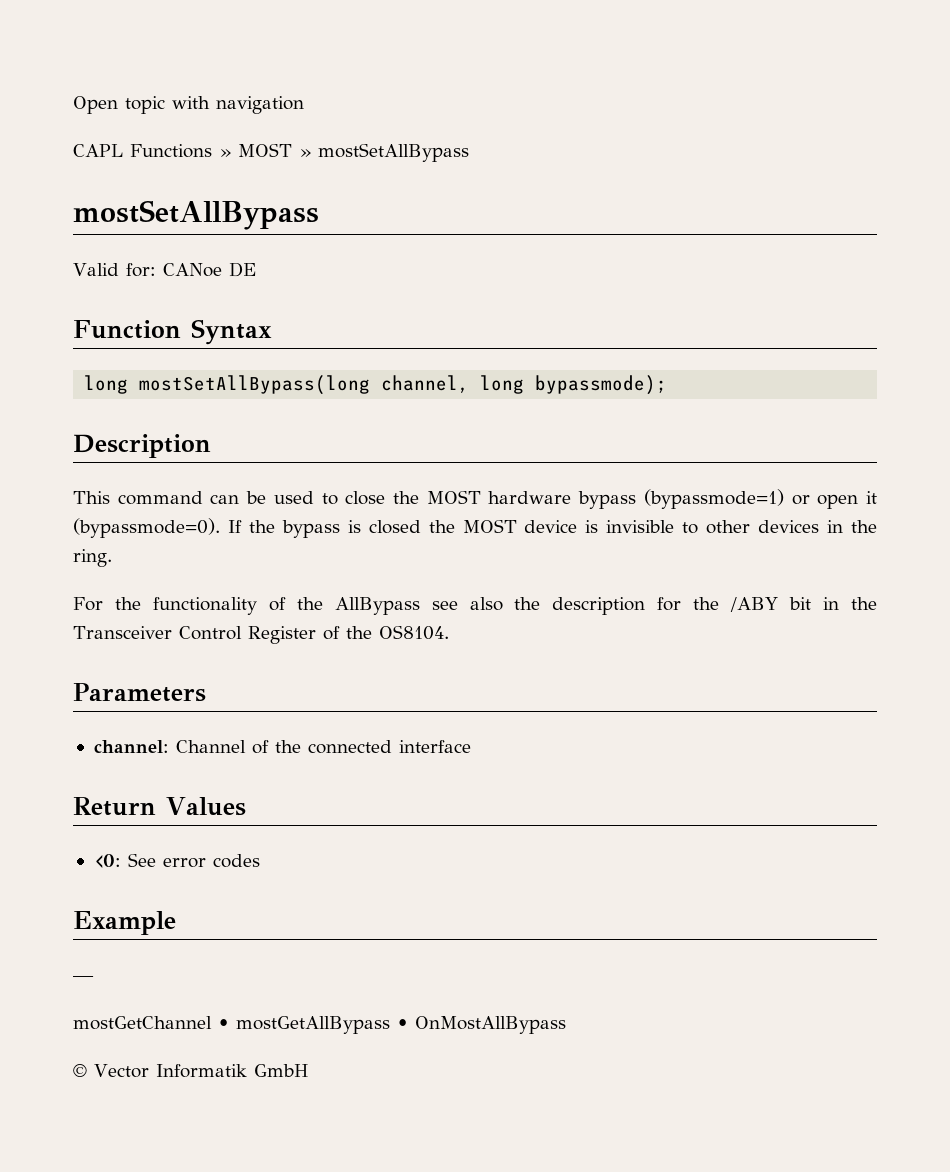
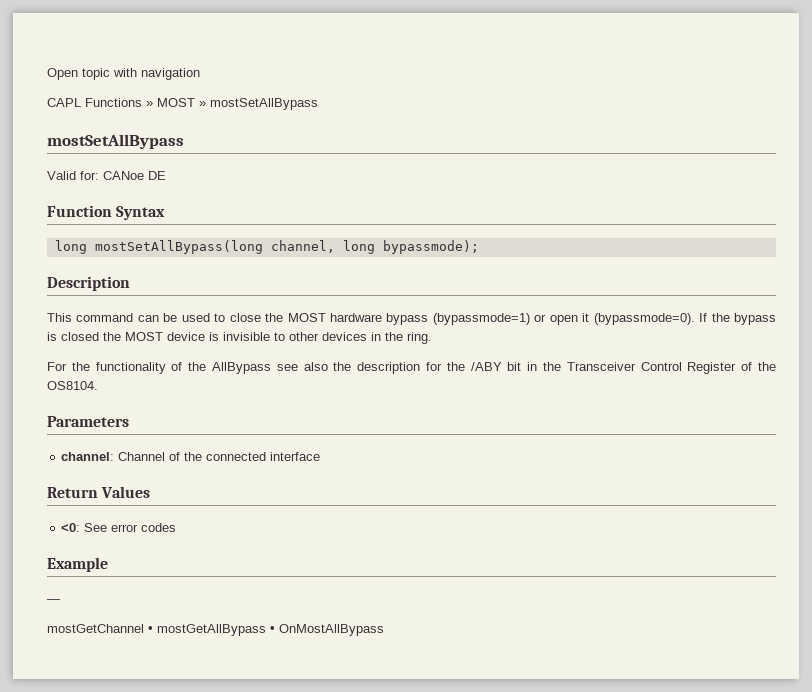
- © Vector Informatik GmbH

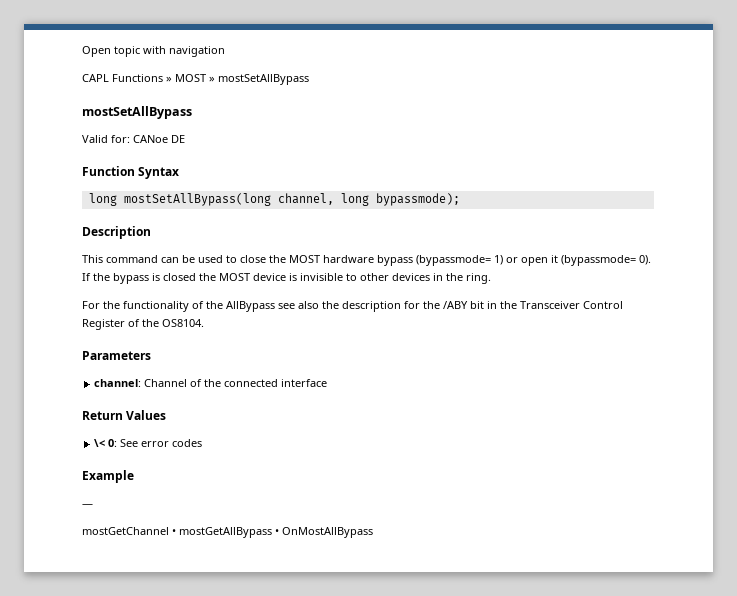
- This command can be used to close the MOST hardware bypass (bypassmode=1) or open it (bypassmode=0).
+ This command can be used to close the MOST hardware bypass (bypassmode= 1) or open it (bypassmode= 0).
- <0: See error codes
+ \< 0: See error codes

